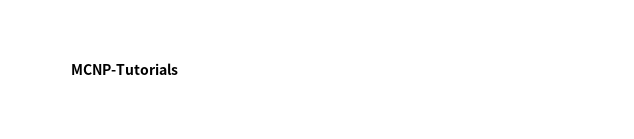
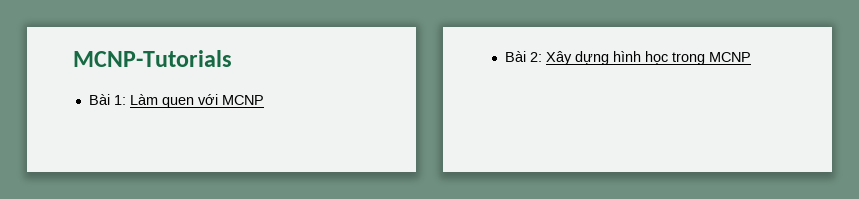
+ Bài 1: Làm quen với MCNP
+ Bài 2: Xây dựng hình học trong MCNP

